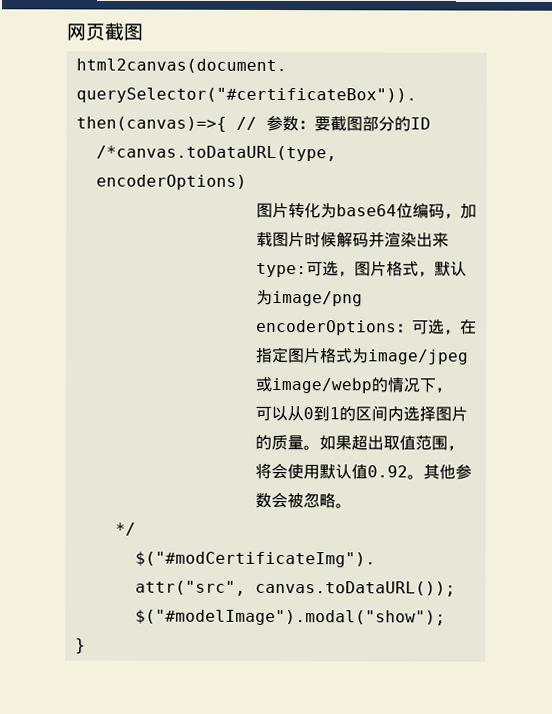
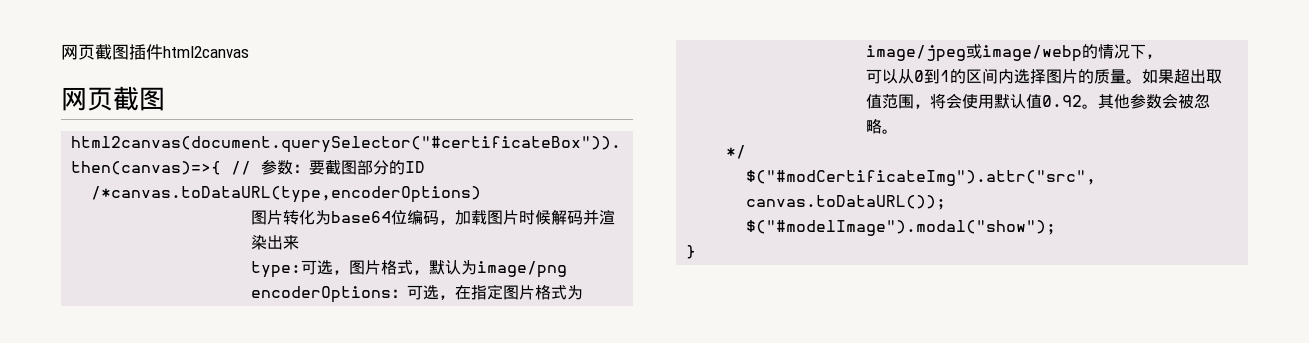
+ 网页截图插件html2canvas

